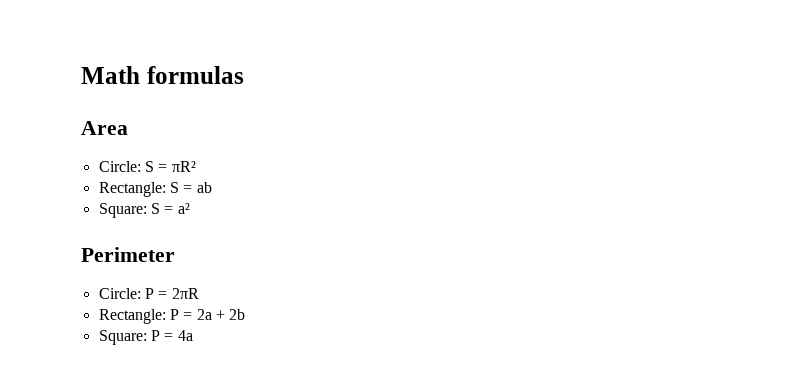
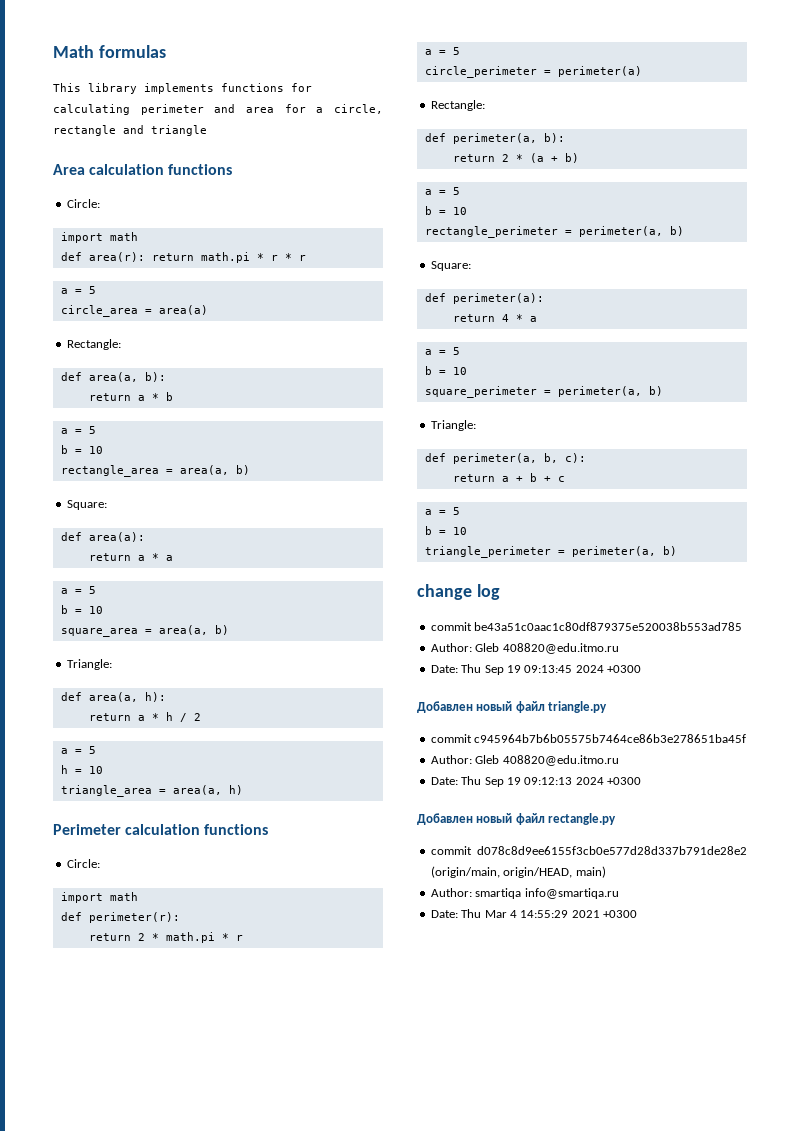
+ This library implements functions for calculating perimeter and area for a circle, rectangle and triangle
- Area
- Circle: S = πR²
- Rectangle: S = ab
- Square: S = a²
+ Area calculation functions
+ Circle:
+ import math
+ def area(r): return math.pi * r * r
+ a = 5
+ circle_area = area(a)
+ Rectangle:
+ def area(a, b):
+ return a * b
+ a = 5
+ b = 10
+ rectangle_area = area(a, b)
+ Square:
+ def area(a):
+ return a * a
+ a = 5
+ b = 10
+ square_area = area(a, b)
+ Triangle:
+ def area(a, h):
+ return a * h / 2
+ a = 5
+ h = 10
+ triangle_area = area(a, h)
- Perimeter
- Circle: P = 2πR
- Rectangle: P = 2a + 2b
- Square: P = 4a
+ Perimeter calculation functions
+ Circle:
+ import math
+ def perimeter(r):
+ return 2 * math.pi * r
+ a = 5
+ circle_perimeter = perimeter(a)
+ Rectangle:
+ def perimeter(a, b):
+ return 2 * (a + b)
+ a = 5
+ b = 10
+ rectangle_perimeter = perimeter(a, b)
+ Square:
+ def perimeter(a):
+ return 4 * a
+ a = 5
+ b = 10
+ square_perimeter = perimeter(a, b)
+ Triangle:
+ def perimeter(a, b, c):
+ return a + b + c
+ a = 5
+ b = 10
+ triangle_perimeter = perimeter(a, b)
+ change log
+ commit be43a51c0aac1c80df879375e520038b553ad785
+ Author: Gleb 408820@edu.itmo.ru
+ Date: Thu Sep 19 09:13:45 2024 +0300
+ Добавлен новый файл triangle.py
+ commit c945964b7b6b05575b7464ce86b3e278651ba45f
+ Author: Gleb 408820@edu.itmo.ru
+ Date: Thu Sep 19 09:12:13 2024 +0300
+ Добавлен новый файл rectangle.py
+ commit d078c8d9ee6155f3cb0e577d28d337b791de28e2 (origin/main, origin/HEAD, main)
+ Author: smartiqa info@smartiqa.ru
+ Date: Thu Mar 4 14:55:29 2021 +0300

